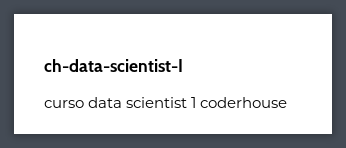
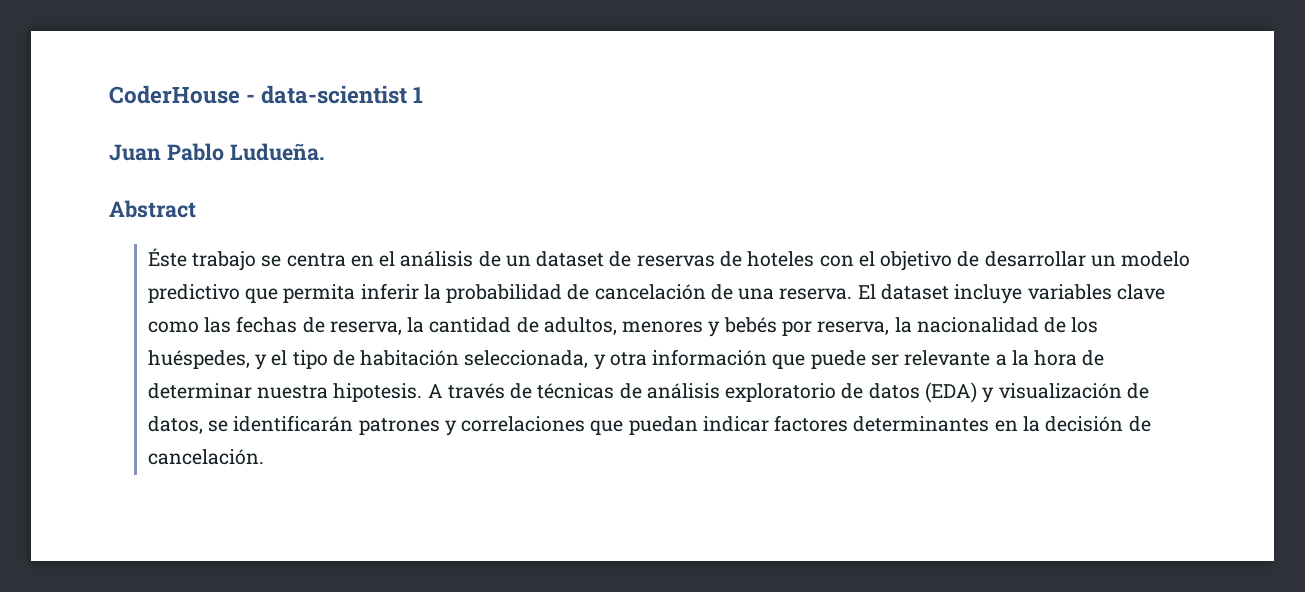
- ch-data-scientist-I
- curso data scientist 1 coderhouse
+ CoderHouse - data-scientist 1
+ Juan Pablo Ludueña.
+ Abstract
+ Éste trabajo se centra en el análisis de un dataset de reservas de hoteles con el objetivo de desarrollar un modelo predictivo que permita inferir la probabilidad de cancelación de una reserva. El dataset incluye variables clave como las fechas de reserva, la cantidad de adultos, menores y bebés por reserva, la nacionalidad de los huéspedes, y el tipo de habitación seleccionada, y otra información que puede ser relevante a la hora de determinar nuestra hipotesis. A través de técnicas de análisis exploratorio de datos (EDA) y visualización de datos, se identificarán patrones y correlaciones que puedan indicar factores determinantes en la decisión de cancelación.

